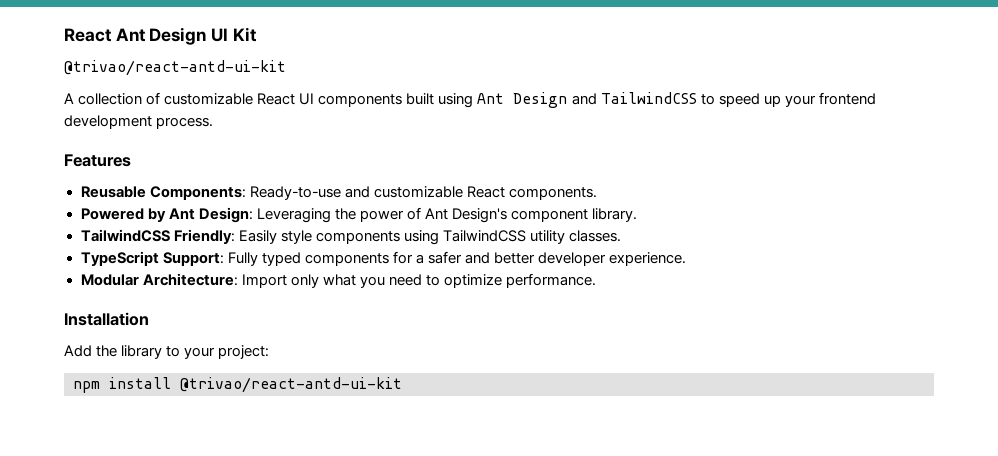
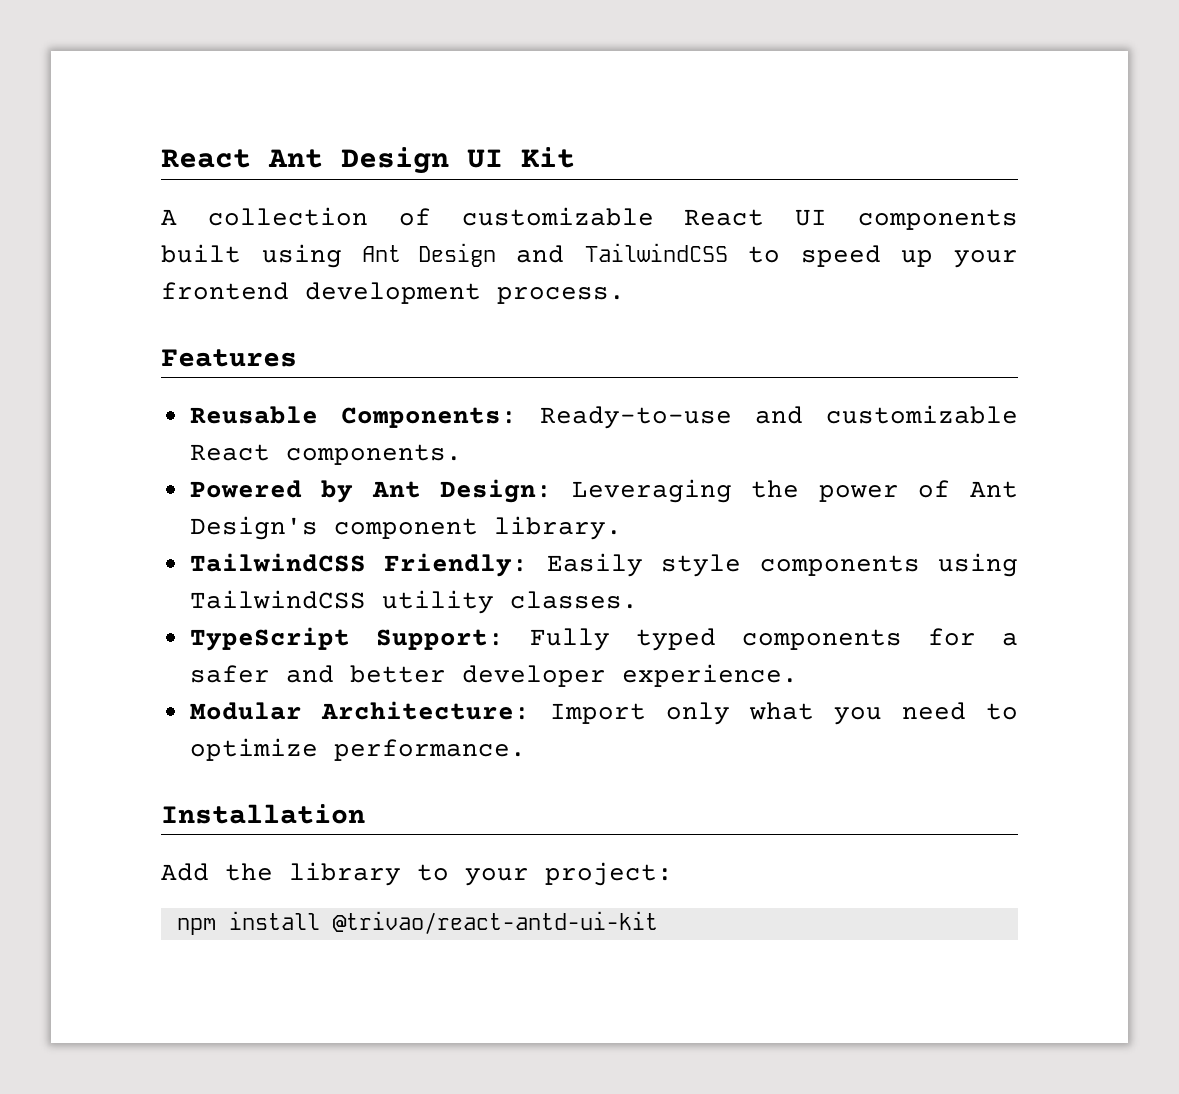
  React Ant Design UI Kit
- @trivao/react-antd-ui-kit

